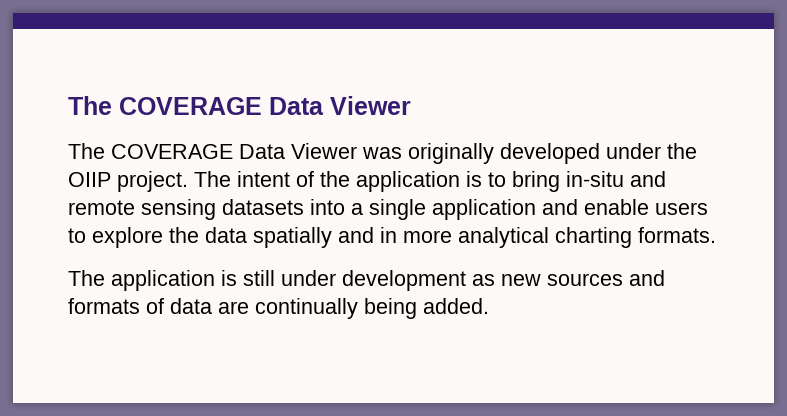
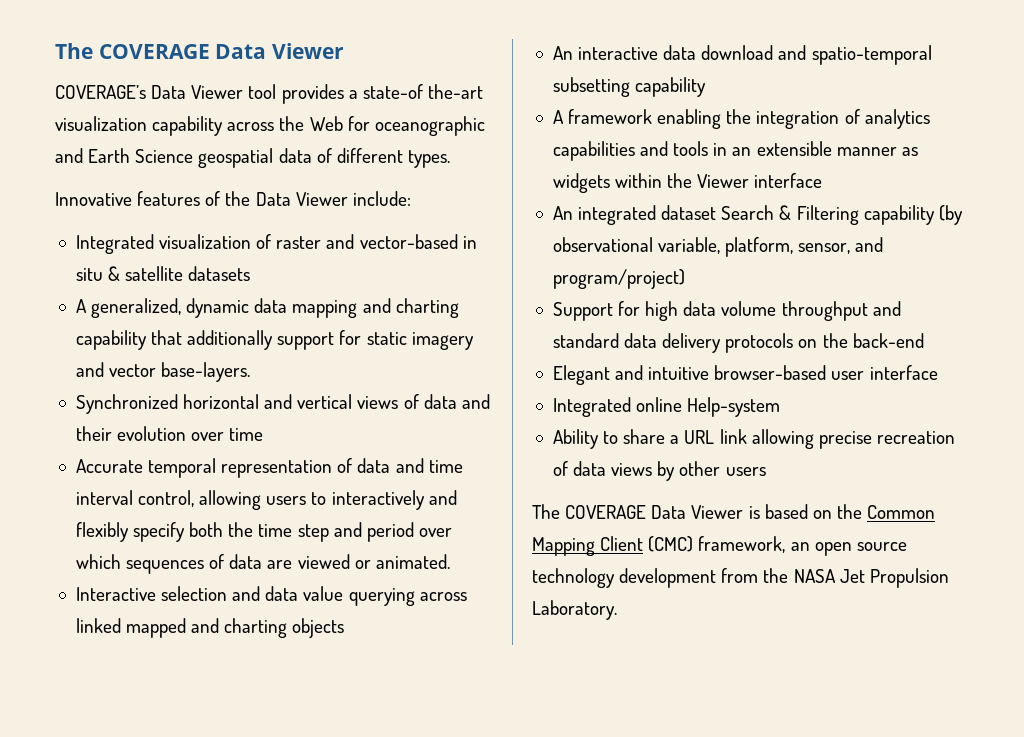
- The COVERAGE Data Viewer was originally developed under the OIIP project. The intent of the application is to bring in-situ and remote sensing datasets into a single application and enable users to explore the data spatially and in more analytical charting formats.
- The application is still under development as new sources and formats of data are continually being added.
+ COVERAGE’s Data Viewer tool provides a state-of the-art visualization capability across the Web for oceanographic and Earth Science geospatial data of different types.
+ Innovative features of the Data Viewer include:
+ Integrated visualization of raster and vector-based in situ & satellite datasets
+ A generalized, dynamic data mapping and charting capability that additionally support for static imagery and vector base-layers.
+ Synchronized horizontal and vertical views of data and their evolution over time
+ Accurate temporal representation of data and time interval control, allowing users to interactively and flexibly specify both the time step and period over which sequences of data are viewed or animated.
+ Interactive selection and data value querying across linked mapped and charting objects
+ An interactive data download and spatio-temporal subsetting capability
+ A framework enabling the integration of analytics capabilities and tools in an extensible manner as widgets within the Viewer interface
+ An integrated dataset Search & Filtering capability (by observational variable, platform, sensor, and program/project)
+ Support for high data volume throughput and standard data delivery protocols on the back-end
+ Elegant and intuitive browser-based user interface
+ Integrated online Help-system
+ Ability to share a URL link allowing precise recreation of data views by other users
+ The COVERAGE Data Viewer is based on the Common Mapping Client (CMC) framework, an open source technology development from the NASA Jet Propulsion Laboratory.

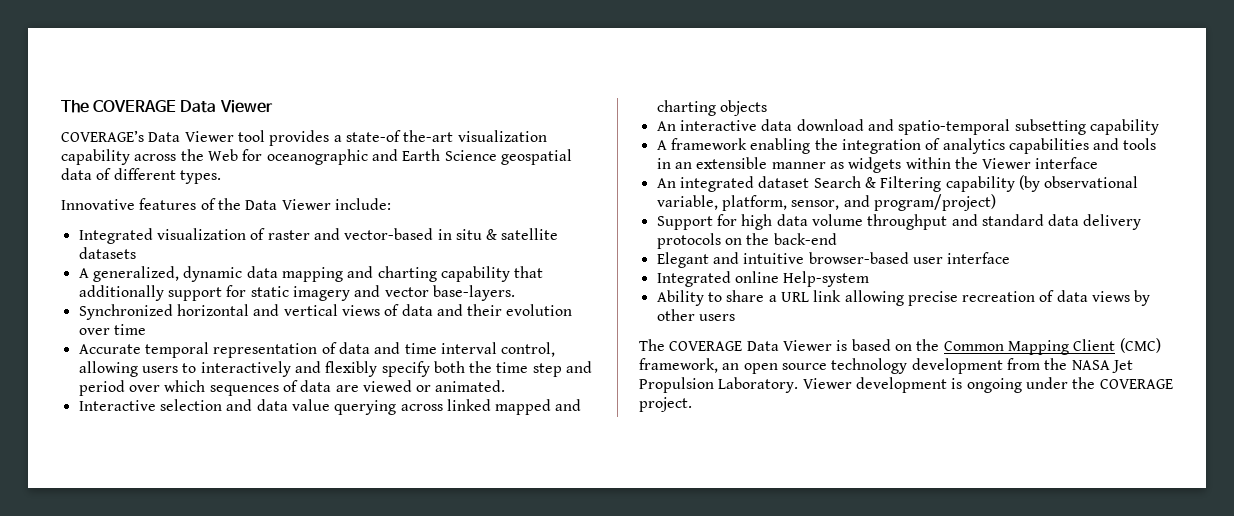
+ Viewer development is ongoing under the COVERAGE project.

